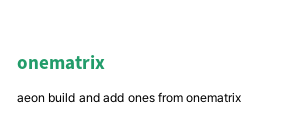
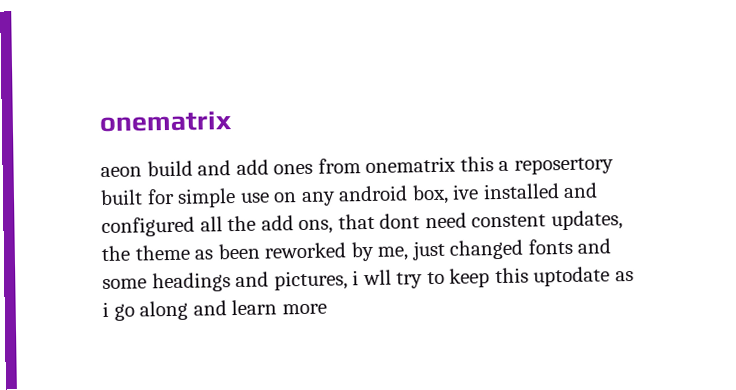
- aeon build and add ones from onematrix
+ aeon build and add ones from onematrix this a reposertory built for simple use on any android box, ive installed and configured all the add ons, that dont need constent updates, the theme as been reworked by me, just changed fonts and some headings and pictures, i wll try to keep this uptodate as i go along and learn more

